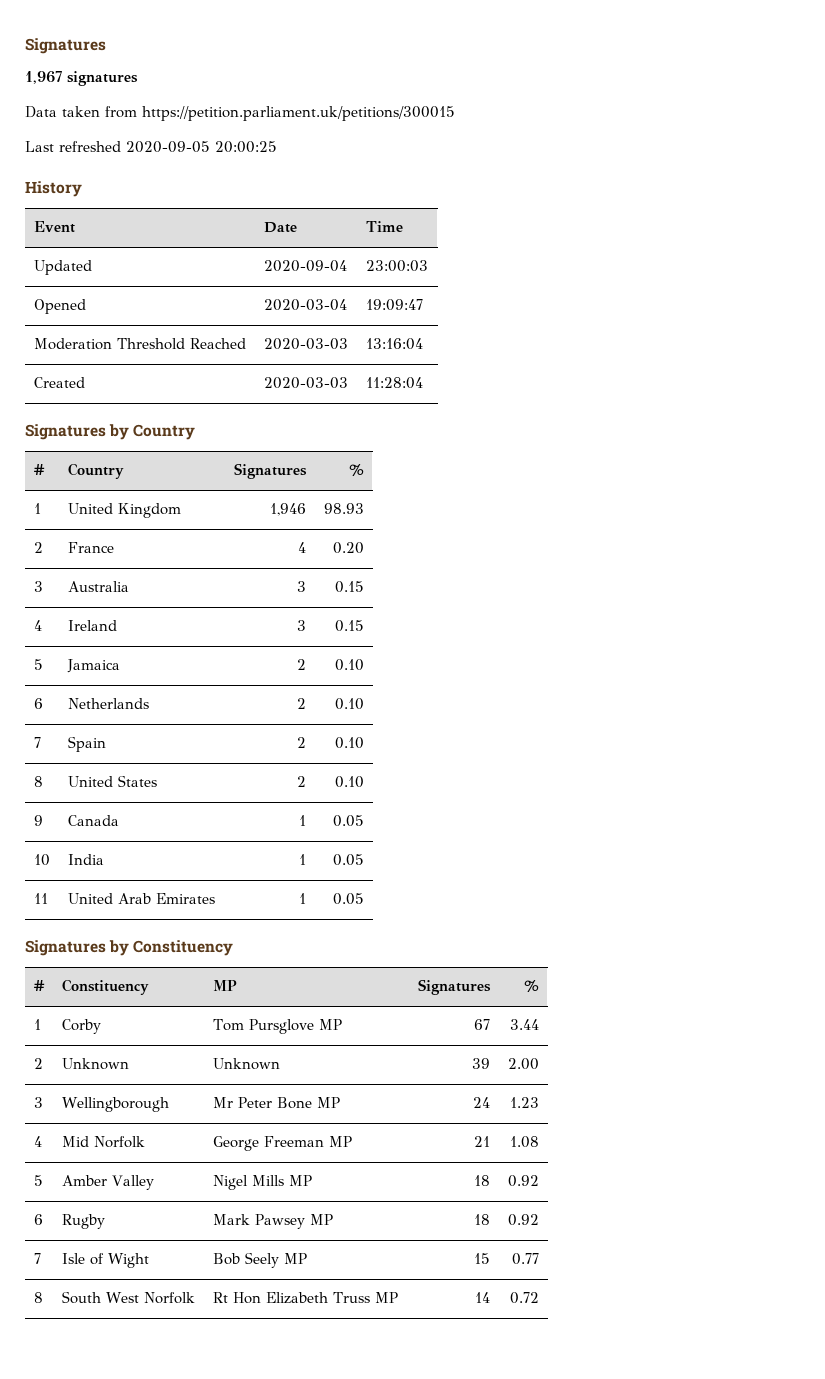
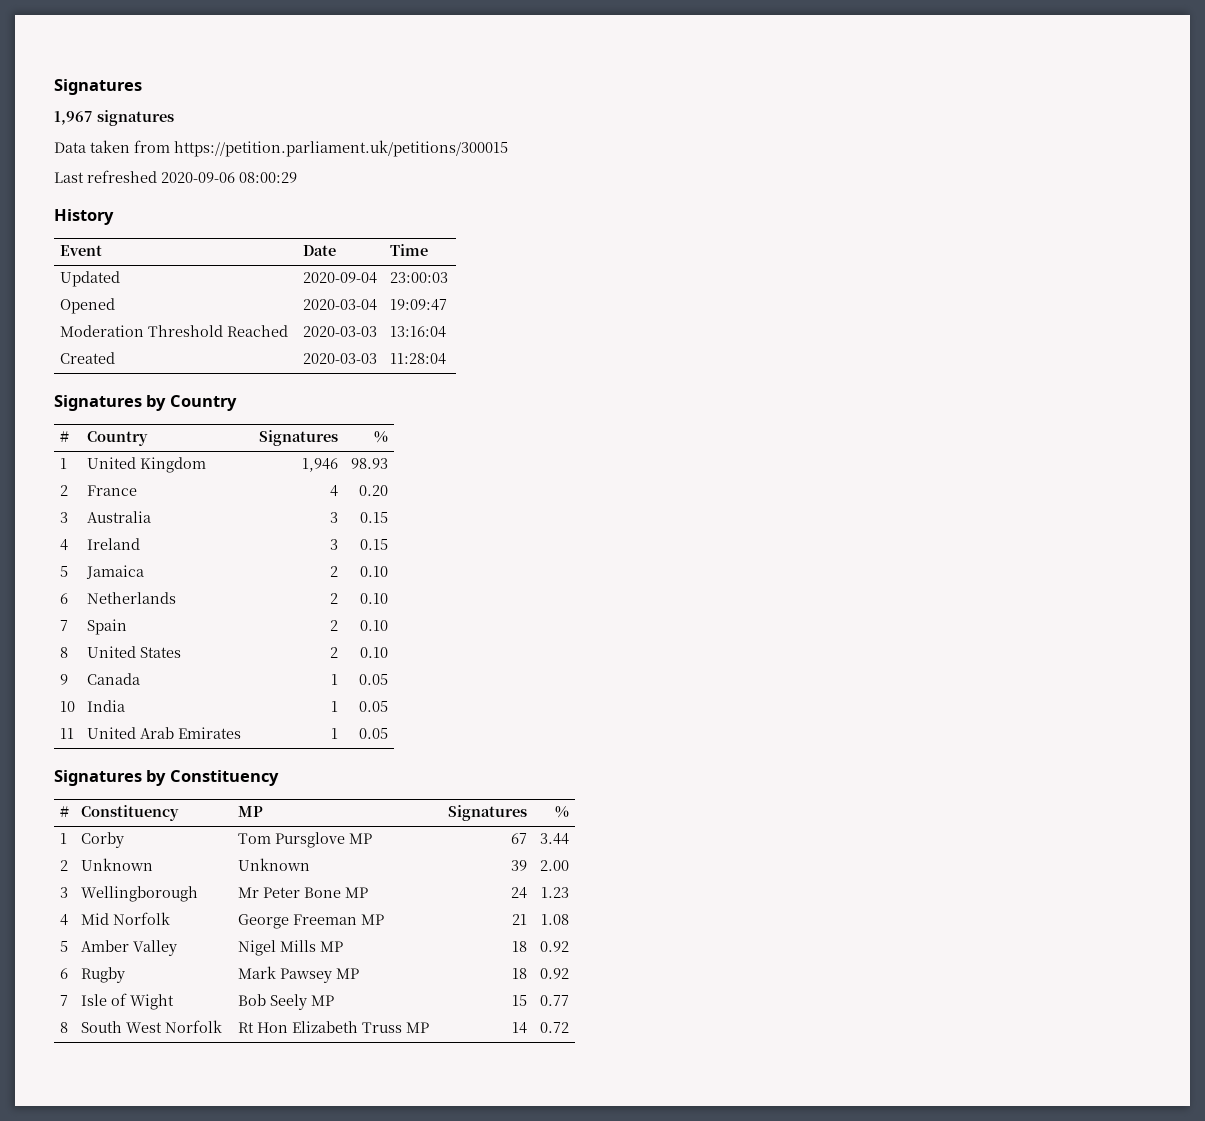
- Last refreshed 2020-09-05 20:00:25
+ Last refreshed 2020-09-06 08:00:29

